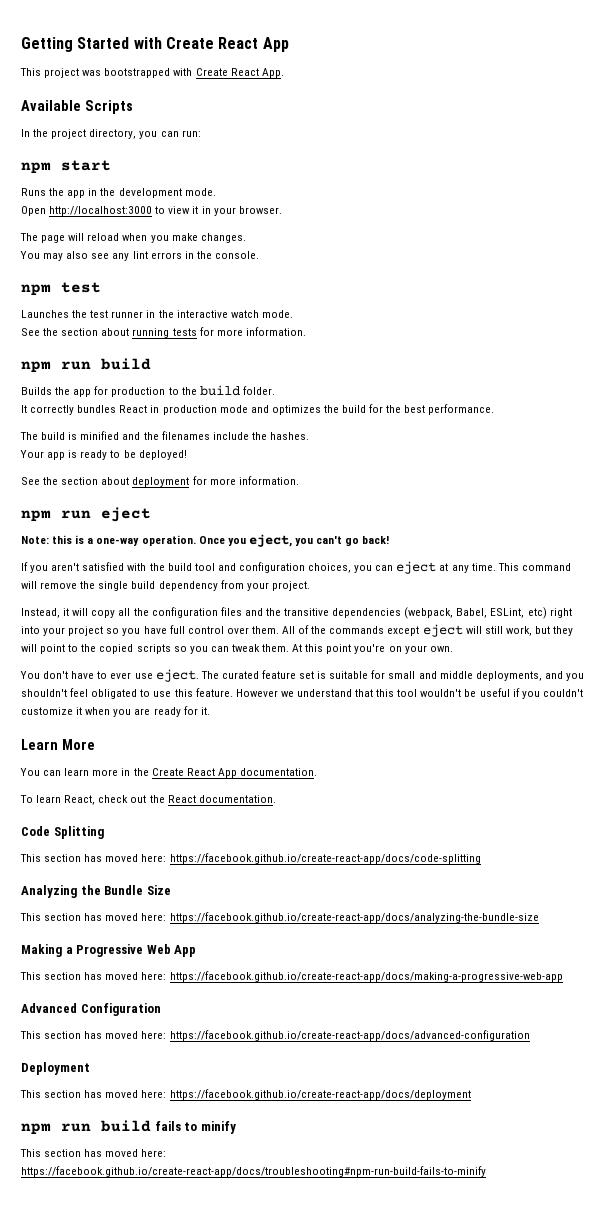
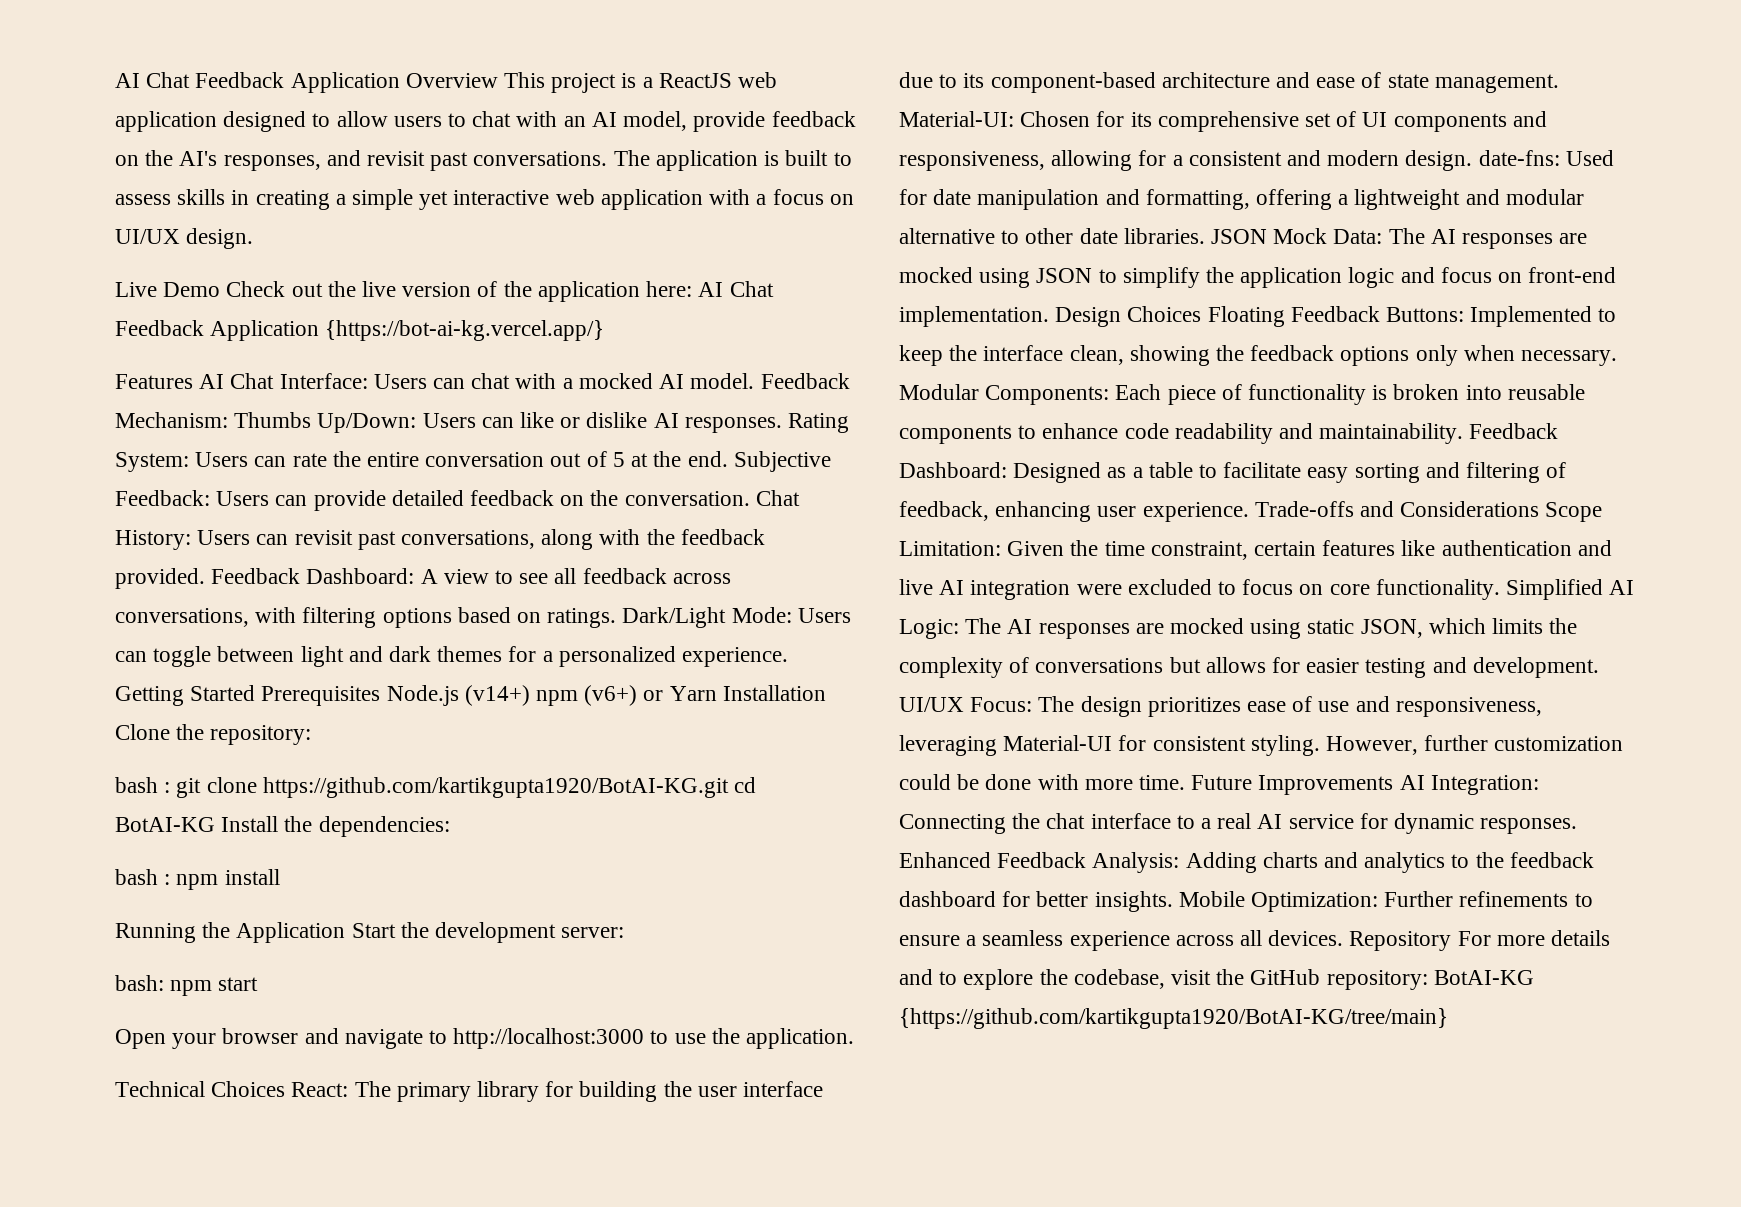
- Getting Started with Create React App
- This project was bootstrapped with Create React App.
- Available Scripts
- In the project directory, you can run:
- npm start
- Runs the app in the development mode.
- Open http://localhost:3000 to view it in your browser.
- The page will reload when you make changes.
- You may also see any lint errors in the console.
- npm test
- Launches the test runner in the interactive watch mode.
- See the section about running tests for more information.
- npm run build
- Builds the app for production to the build folder.
- It correctly bundles React in production mode and optimizes the build for the best performance.
- The build is minified and the filenames include the hashes.
- Your app is ready to be deployed!
- See the section about deployment for more information.
- npm run eject
- Note: this is a one-way operation. Once you eject, you can't go back!
- If you aren't satisfied with the build tool and configuration choices, you can eject at any time. This command will remove the single build dependency from your project.
- Instead, it will copy all the configuration files and the transitive dependencies (webpack, Babel, ESLint, etc) right into your project so you have full control over them. All of the commands except eject will still work, but they will point to the copied scripts so you can tweak them. At this point you're on your own.
- You don't have to ever use eject. The curated feature set is suitable for small and middle deployments, and you shouldn't feel obligated to use this feature. However we understand that this tool wouldn't be useful if you couldn't customize it when you are ready for it.
- Learn More
- You can learn more in the Create React App documentation.
- To learn React, check out the React documentation.
- Code Splitting
- This section has moved here: https://facebook.github.io/create-react-app/docs/code-splitting
- Analyzing the Bundle Size
- This section has moved here: https://facebook.github.io/create-react-app/docs/analyzing-the-bundle-size
- Making a Progressive Web App
- This section has moved here: https://facebook.github.io/create-react-app/docs/making-a-progressive-web-app
- Advanced Configuration
- This section has moved here: https://facebook.github.io/create-react-app/docs/advanced-configuration
- Deployment
- This section has moved here: https://facebook.github.io/create-react-app/docs/deployment
- npm run build fails to minify
- This section has moved here: https://facebook.github.io/create-react-app/docs/troubleshooting#npm-run-build-fails-to-minify
+ AI Chat Feedback Application Overview This project is a ReactJS web application designed to allow users to chat with an AI model, provide feedback on the AI's responses, and revisit past conversations. The application is built to assess skills in creating a simple yet interactive web application with a focus on UI/UX design.
+ Live Demo Check out the live version of the application here: AI Chat Feedback Application {https://bot-ai-kg.vercel.app/}
+ Features AI Chat Interface: Users can chat with a mocked AI model. Feedback Mechanism: Thumbs Up/Down: Users can like or dislike AI responses. Rating System: Users can rate the entire conversation out of 5 at the end. Subjective Feedback: Users can provide detailed feedback on the conversation. Chat History: Users can revisit past conversations, along with the feedback provided. Feedback Dashboard: A view to see all feedback across conversations, with filtering options based on ratings. Dark/Light Mode: Users can toggle between light and dark themes for a personalized experience. Getting Started Prerequisites Node.js (v14+) npm (v6+) or Yarn Installation Clone the repository:
+ bash : git clone https://github.com/kartikgupta1920/BotAI-KG.git cd BotAI-KG Install the dependencies:
+ bash : npm install
+ Running the Application Start the development server:
+ bash: npm start
+ Open your browser and navigate to http://localhost:3000 to use the application.
+ Technical Choices React: The primary library for building the user interface due to its component-based architecture and ease of state management. Material-UI: Chosen for its comprehensive set of UI components and responsiveness, allowing for a consistent and modern design. date-fns: Used for date manipulation and formatting, offering a lightweight and modular alternative to other date libraries. JSON Mock Data: The AI responses are mocked using JSON to simplify the application logic and focus on front-end implementation. Design Choices Floating Feedback Buttons: Implemented to keep the interface clean, showing the feedback options only when necessary. Modular Components: Each piece of functionality is broken into reusable components to enhance code readability and maintainability. Feedback Dashboard: Designed as a table to facilitate easy sorting and filtering of feedback, enhancing user experience. Trade-offs and Considerations Scope Limitation: Given the time constraint, certain features like authentication and live AI integration were excluded to focus on core functionality. Simplified AI Logic: The AI responses are mocked using static JSON, which limits the complexity of conversations but allows for easier testing and development. UI/UX Focus: The design prioritizes ease of use and responsiveness, leveraging Material-UI for consistent styling. However, further customization could be done with more time. Future Improvements AI Integration: Connecting the chat interface to a real AI service for dynamic responses. Enhanced Feedback Analysis: Adding charts and analytics to the feedback dashboard for better insights. Mobile Optimization: Further refinements to ensure a seamless experience across all devices. Repository For more details and to explore the codebase, visit the GitHub repository: BotAI-KG {https://github.com/kartikgupta1920/BotAI-KG/tree/main}

